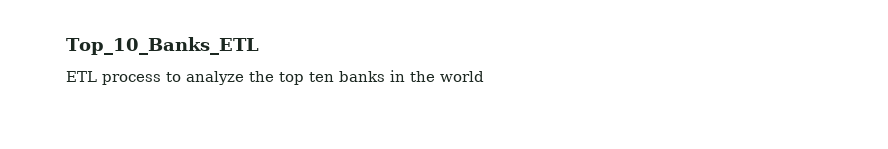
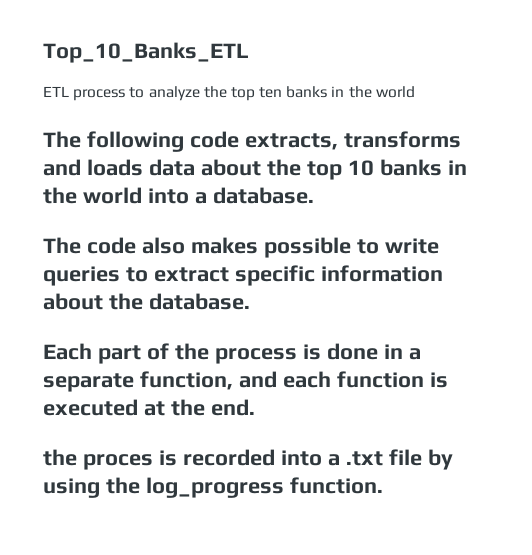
+ The following code extracts, transforms and loads data about the top 10 banks in the world into a database.
+ The code also makes possible to write queries to extract specific information about the database.
+ Each part of the process is done in a separate function, and each function is executed at the end.
+ the proces is recorded into a .txt file by using the log_progress function.

